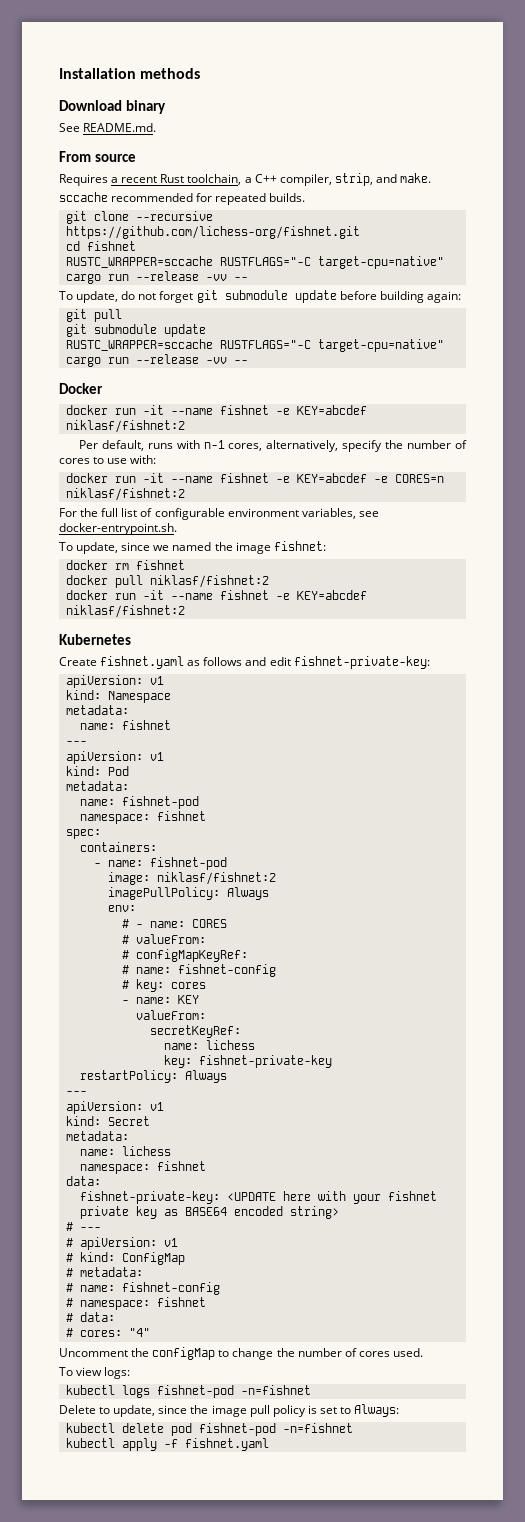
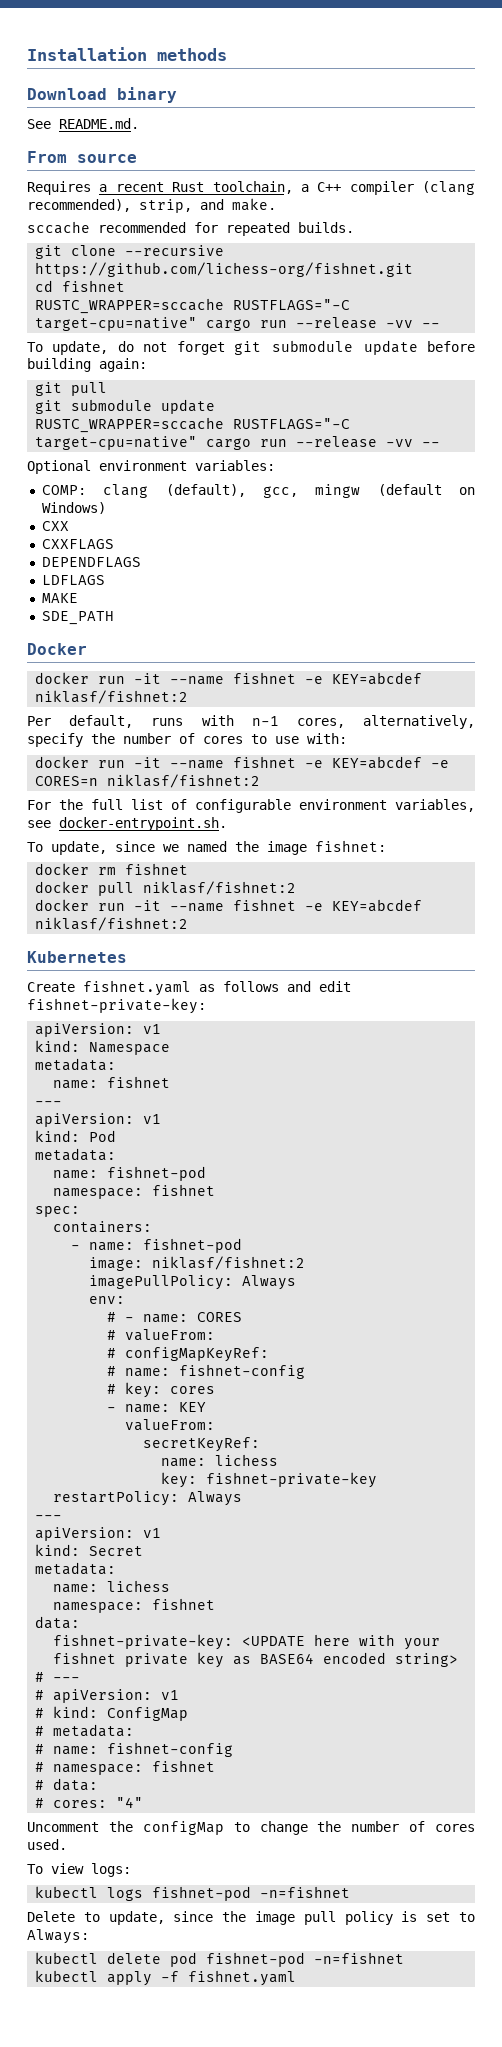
- Requires a recent Rust toolchain, a C++ compiler, strip, and make.
+ Requires a recent Rust toolchain, a C++ compiler (clang recommended), strip, and make.
+ Optional environment variables:
+ COMP: clang (default), gcc, mingw (default on Windows)
+ CXX
+ CXXFLAGS
+ DEPENDFLAGS
+ LDFLAGS
+ MAKE
+ SDE_PATH

